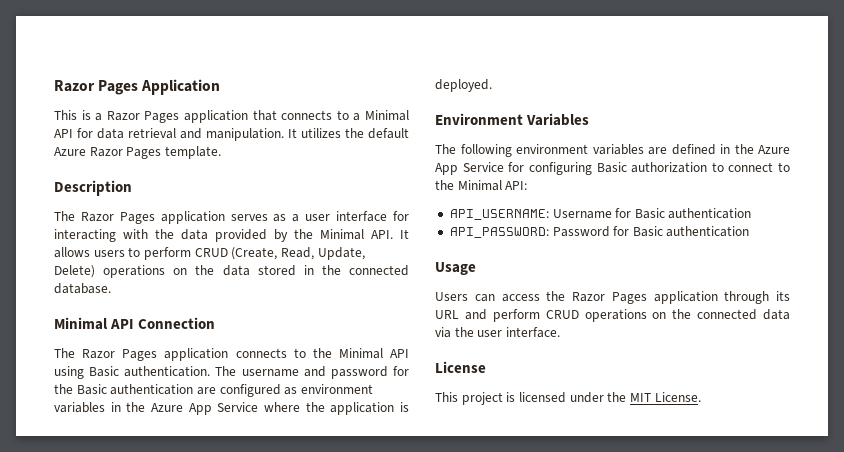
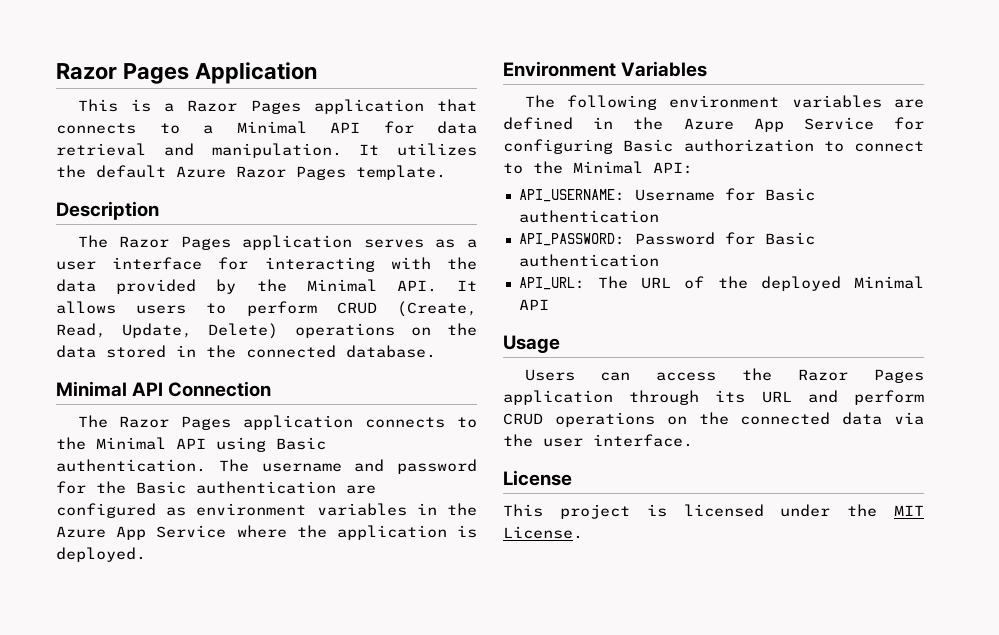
+ API_URL: The URL of the deployed Minimal API

